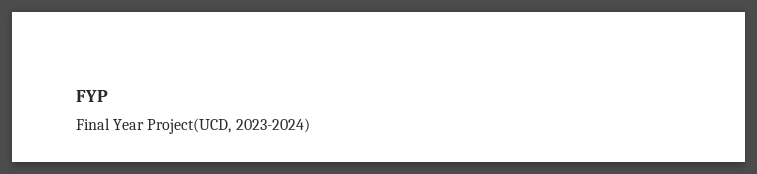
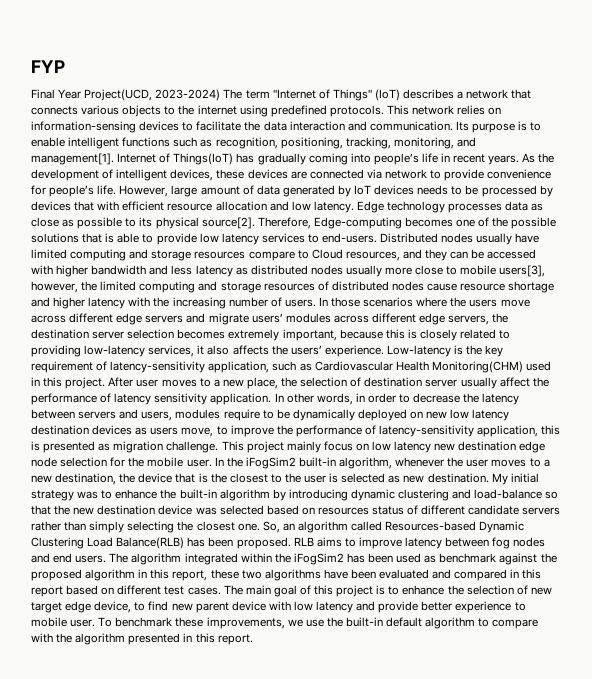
- Final Year Project(UCD, 2023-2024)
+ Final Year Project(UCD, 2023-2024) The term "Internet of Things" (IoT) describes a network that connects various objects to the internet using predefined protocols. This network relies on information-sensing devices to facilitate the data interaction and communication. Its purpose is to enable intelligent functions such as recognition, positioning, tracking, monitoring, and management[1]. Internet of Things(IoT) has gradually coming into people’s life in recent years. As the development of intelligent devices, these devices are connected via network to provide convenience for people’s life. However, large amount of data generated by IoT devices needs to be processed by devices that with efficient resource allocation and low latency. Edge technology processes data as close as possible to its physical source[2]. Therefore, Edge-computing becomes one of the possible solutions that is able to provide low latency services to end-users. Distributed nodes usually have limited computing and storage resources compare to Cloud resources, and they can be accessed with higher bandwidth and less latency as distributed nodes usually more close to mobile users[3], however, the limited computing and storage resources of distributed nodes cause resource shortage and higher latency with the increasing number of users. In those scenarios where the users move across different edge servers and migrate users’ modules across different edge servers, the destination server selection becomes extremely important, because this is closely related to providing low-latency services, it also affects the users’ experience. Low-latency is the key requirement of latency-sensitivity application, such as Cardiovascular Health Monitoring(CHM) used in this project. After user moves to a new place, the selection of destination server usually affect the performance of latency sensitivity application. In other words, in order to decrease the latency between servers and users, modules require to be dynamically deployed on new low latency destination devices as users move, to improve the performance of latency-sensitivity application, this is presented as migration challenge. This project mainly focus on low latency new destination edge node selection for the mobile user. In the iFogSim2 built-in algorithm, whenever the user moves to a new destination, the device that is the closest to the user is selected as new destination. My initial strategy was to enhance the built-in algorithm by introducing dynamic clustering and load-balance so that the new destination device was selected based on resources status of different candidate servers rather than simply selecting the closest one. So, an algorithm called Resources-based Dynamic Clustering Load Balance(RLB) has been proposed. RLB aims to improve latency between fog nodes and end users. The algorithm integrated within the iFogSim2 has been used as benchmark against the proposed algorithm in this report, these two algorithms have been evaluated and compared in this report based on different test cases. The main goal of this project is to enhance the selection of new target edge device, to find new parent device with low latency and provide better experience to mobile user. To benchmark these improvements, we use the built-in default algorithm to compare with the algorithm presented in this report.

